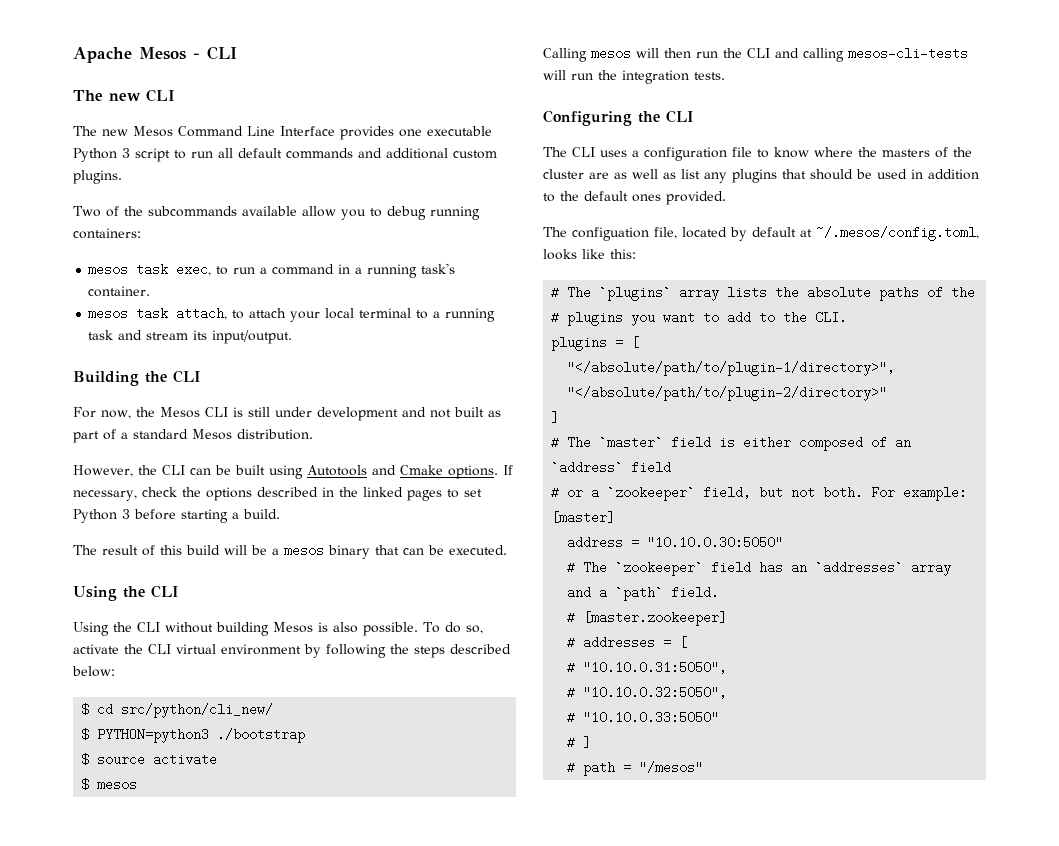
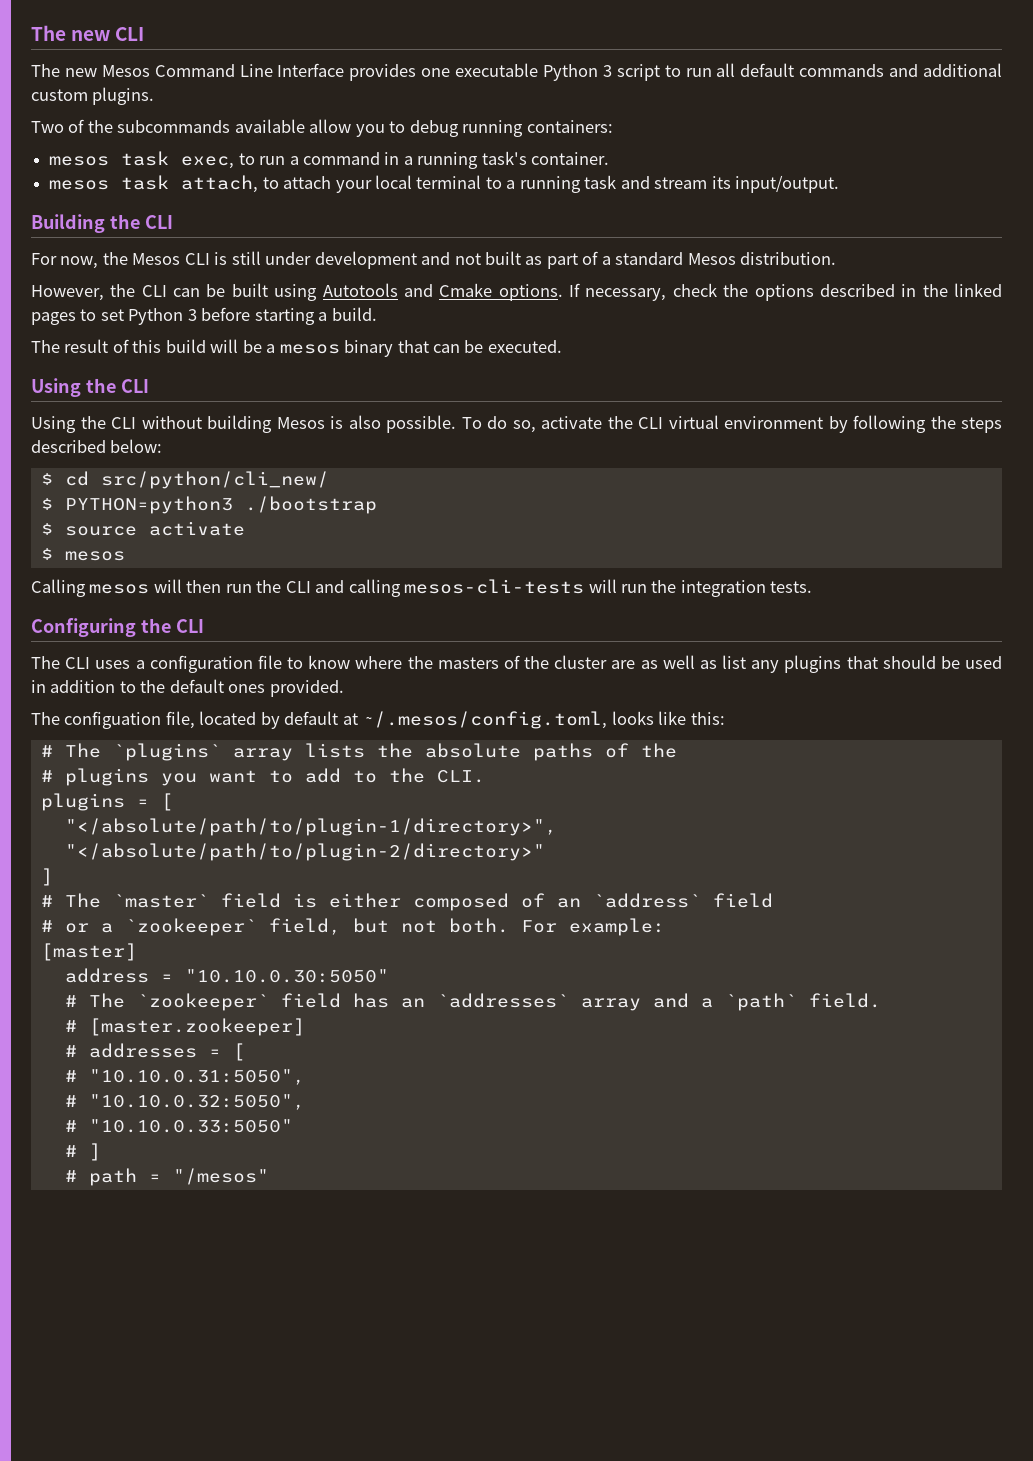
- Apache Mesos - CLI

